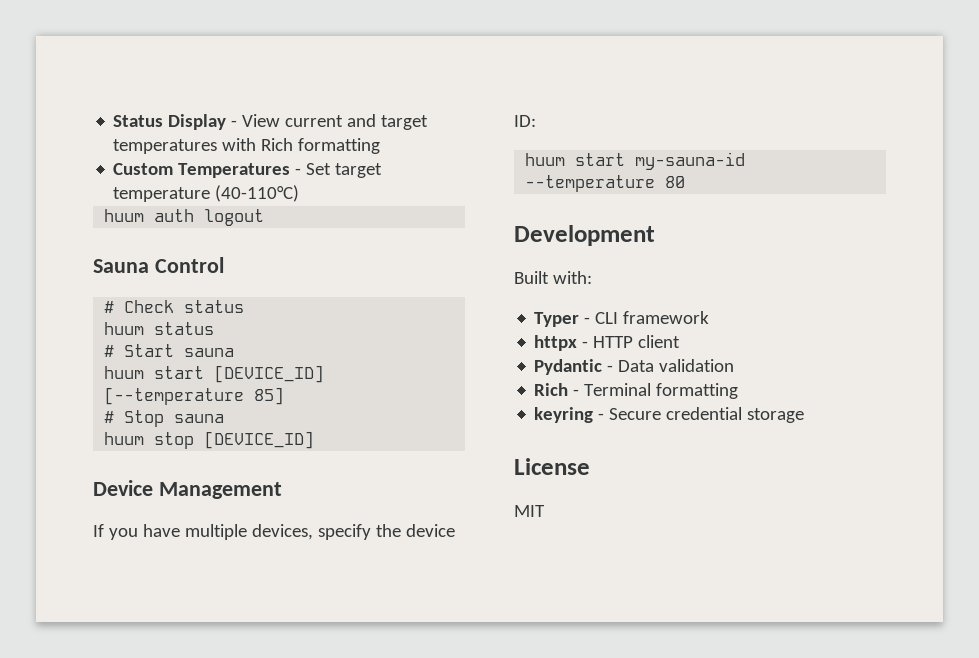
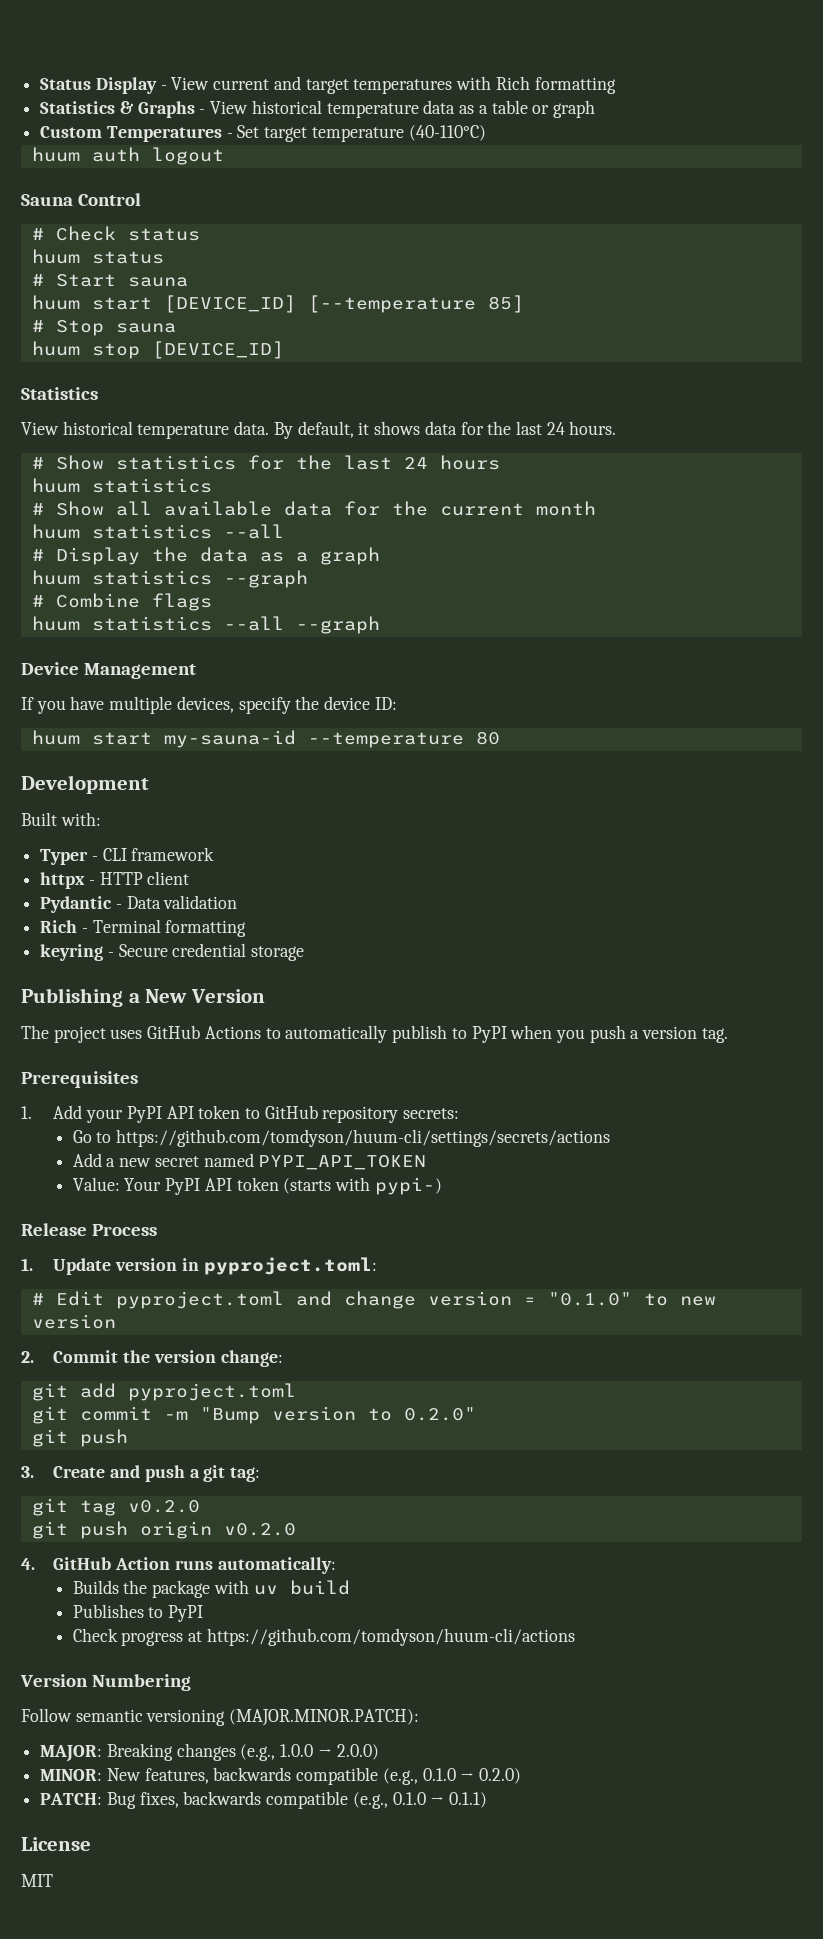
+ Statistics & Graphs - View historical temperature data as a table or graph
  huum stop [DEVICE_ID]
+ Statistics
+ View historical temperature data. By default, it shows data for the last 24 hours.
+ # Show statistics for the last 24 hours
+ huum statistics
+ # Show all available data for the current month
+ huum statistics --all
+ # Display the data as a graph
+ huum statistics --graph
+ # Combine flags
+ huum statistics --all --graph
+ Publishing a New Version
+ The project uses GitHub Actions to automatically publish to PyPI when you push a version tag.
+ Prerequisites
+ 1. Add your PyPI API token to GitHub repository secrets:
+ Go to https://github.com/tomdyson/huum-cli/settings/secrets/actions
+ Add a new secret named PYPI_API_TOKEN
+ Value: Your PyPI API token (starts with pypi-)
+ Release Process
+ 1. Update version in pyproject.toml:
+ # Edit pyproject.toml and change version = "0.1.0" to new version
+ 2. Commit the version change:
+ git add pyproject.toml
+ git commit -m "Bump version to 0.2.0"
+ git push
+ 3. Create and push a git tag:
+ git tag v0.2.0
+ git push origin v0.2.0
+ 4. GitHub Action runs automatically:
+ Builds the package with uv build
+ Publishes to PyPI
+ Check progress at https://github.com/tomdyson/huum-cli/actions
+ Version Numbering
+ Follow semantic versioning (MAJOR.MINOR.PATCH):
+ MAJOR: Breaking changes (e.g., 1.0.0 → 2.0.0)
+ MINOR: New features, backwards compatible (e.g., 0.1.0 → 0.2.0)
+ PATCH: Bug fixes, backwards compatible (e.g., 0.1.0 → 0.1.1)

